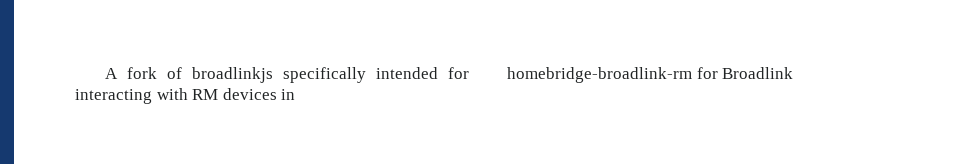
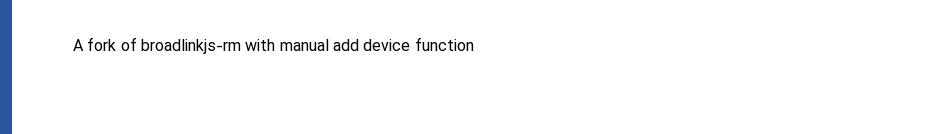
- A fork of broadlinkjs specifically intended for interacting with RM devices in homebridge-broadlink-rm for Broadlink
+ A fork of broadlinkjs-rm with manual add device function

